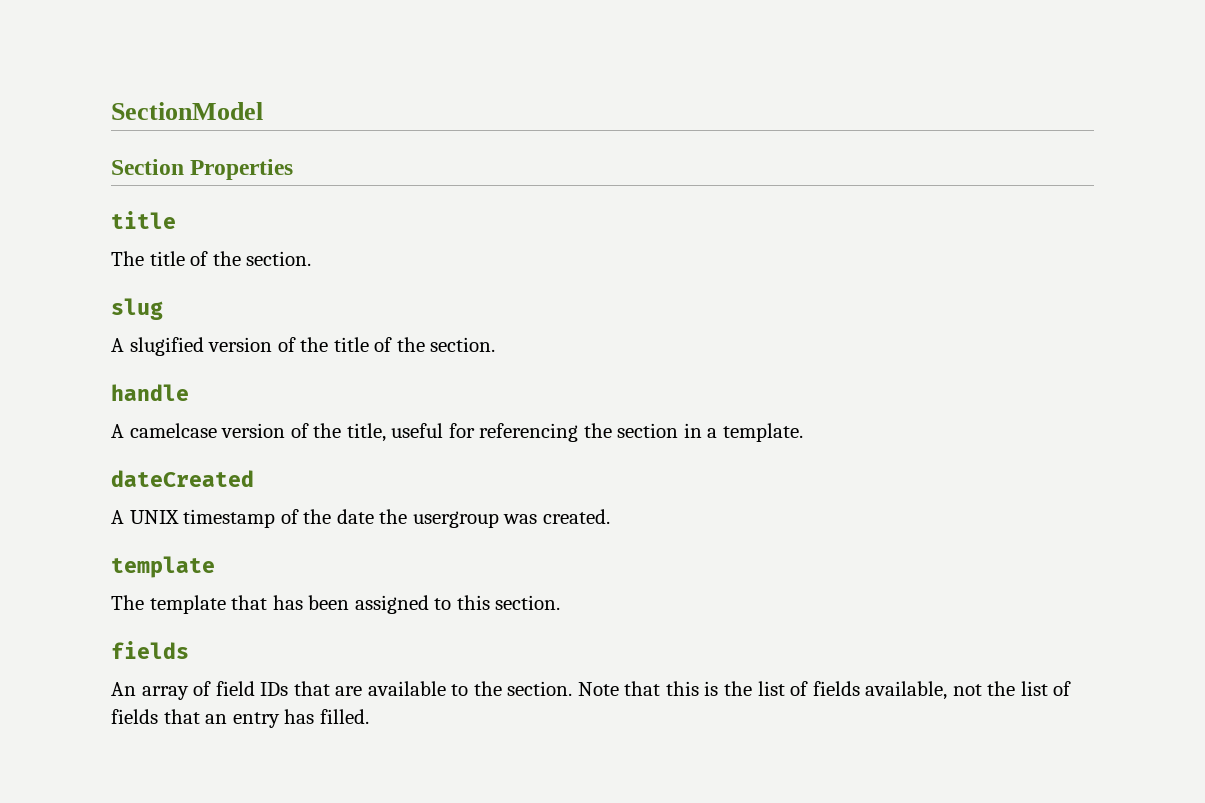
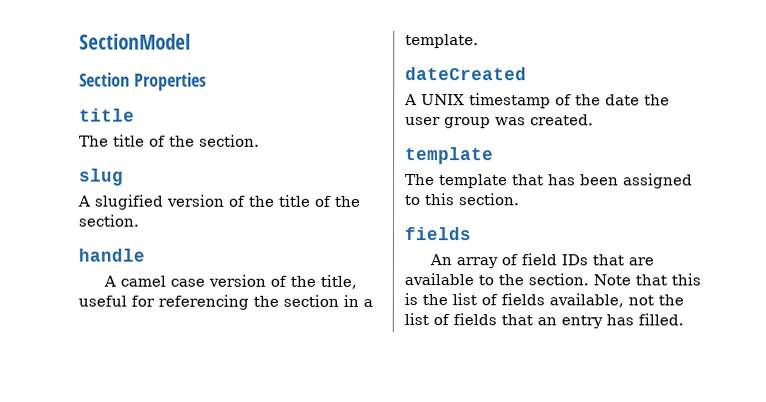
- A camelcase version of the title, useful for referencing the section in a template.
+ A camel case version of the title, useful for referencing the section in a template.
- A UNIX timestamp of the date the usergroup was created.
+ A UNIX timestamp of the date the user group was created.

